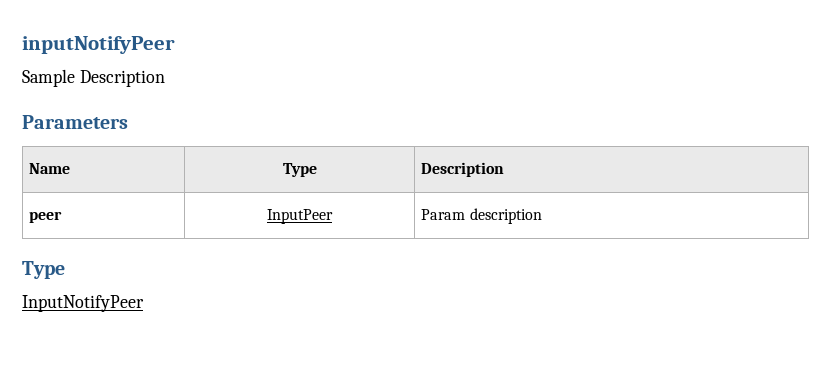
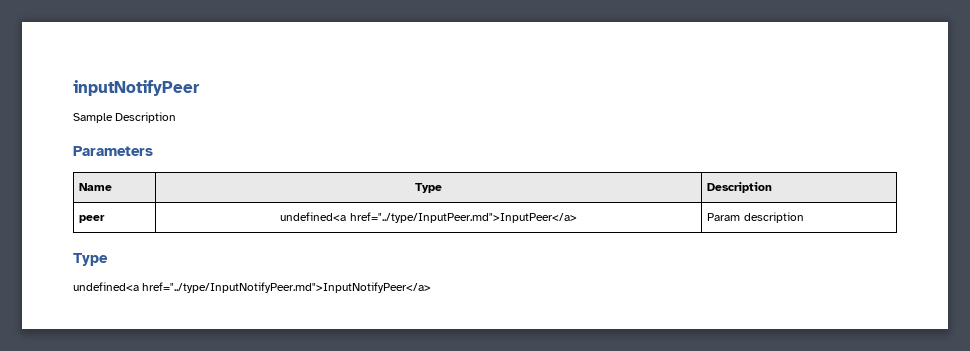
- peer | InputPeer | Param description
+ peer | undefined<a href="../type/InputPeer.md">InputPeer</a> | Param description
- InputNotifyPeer
+ undefined<a href="../type/InputNotifyPeer.md">InputNotifyPeer</a>

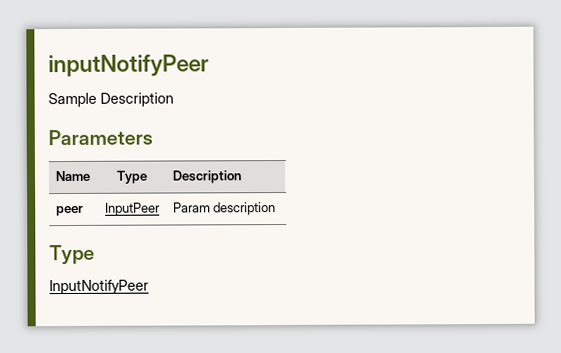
- peer | undefined<a href="../type/InputPeer.md">InputPeer</a> | Param description
+ peer | InputPeer | Param description
- undefined<a href="../type/InputNotifyPeer.md">InputNotifyPeer</a>
+ InputNotifyPeer

